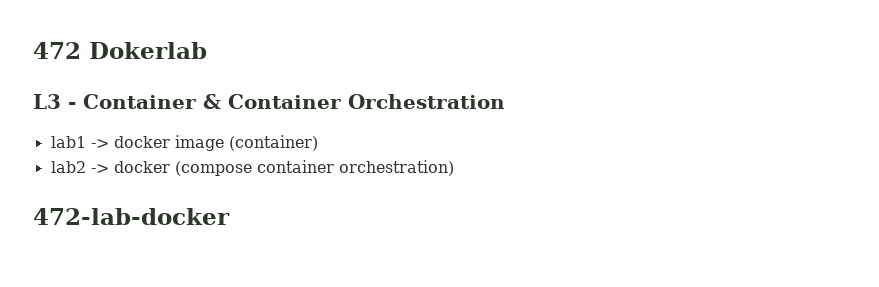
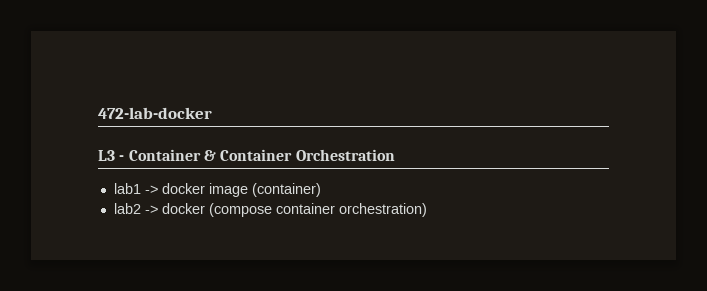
- 472 Dokerlab
+ 472-lab-docker
- 472-lab-docker

